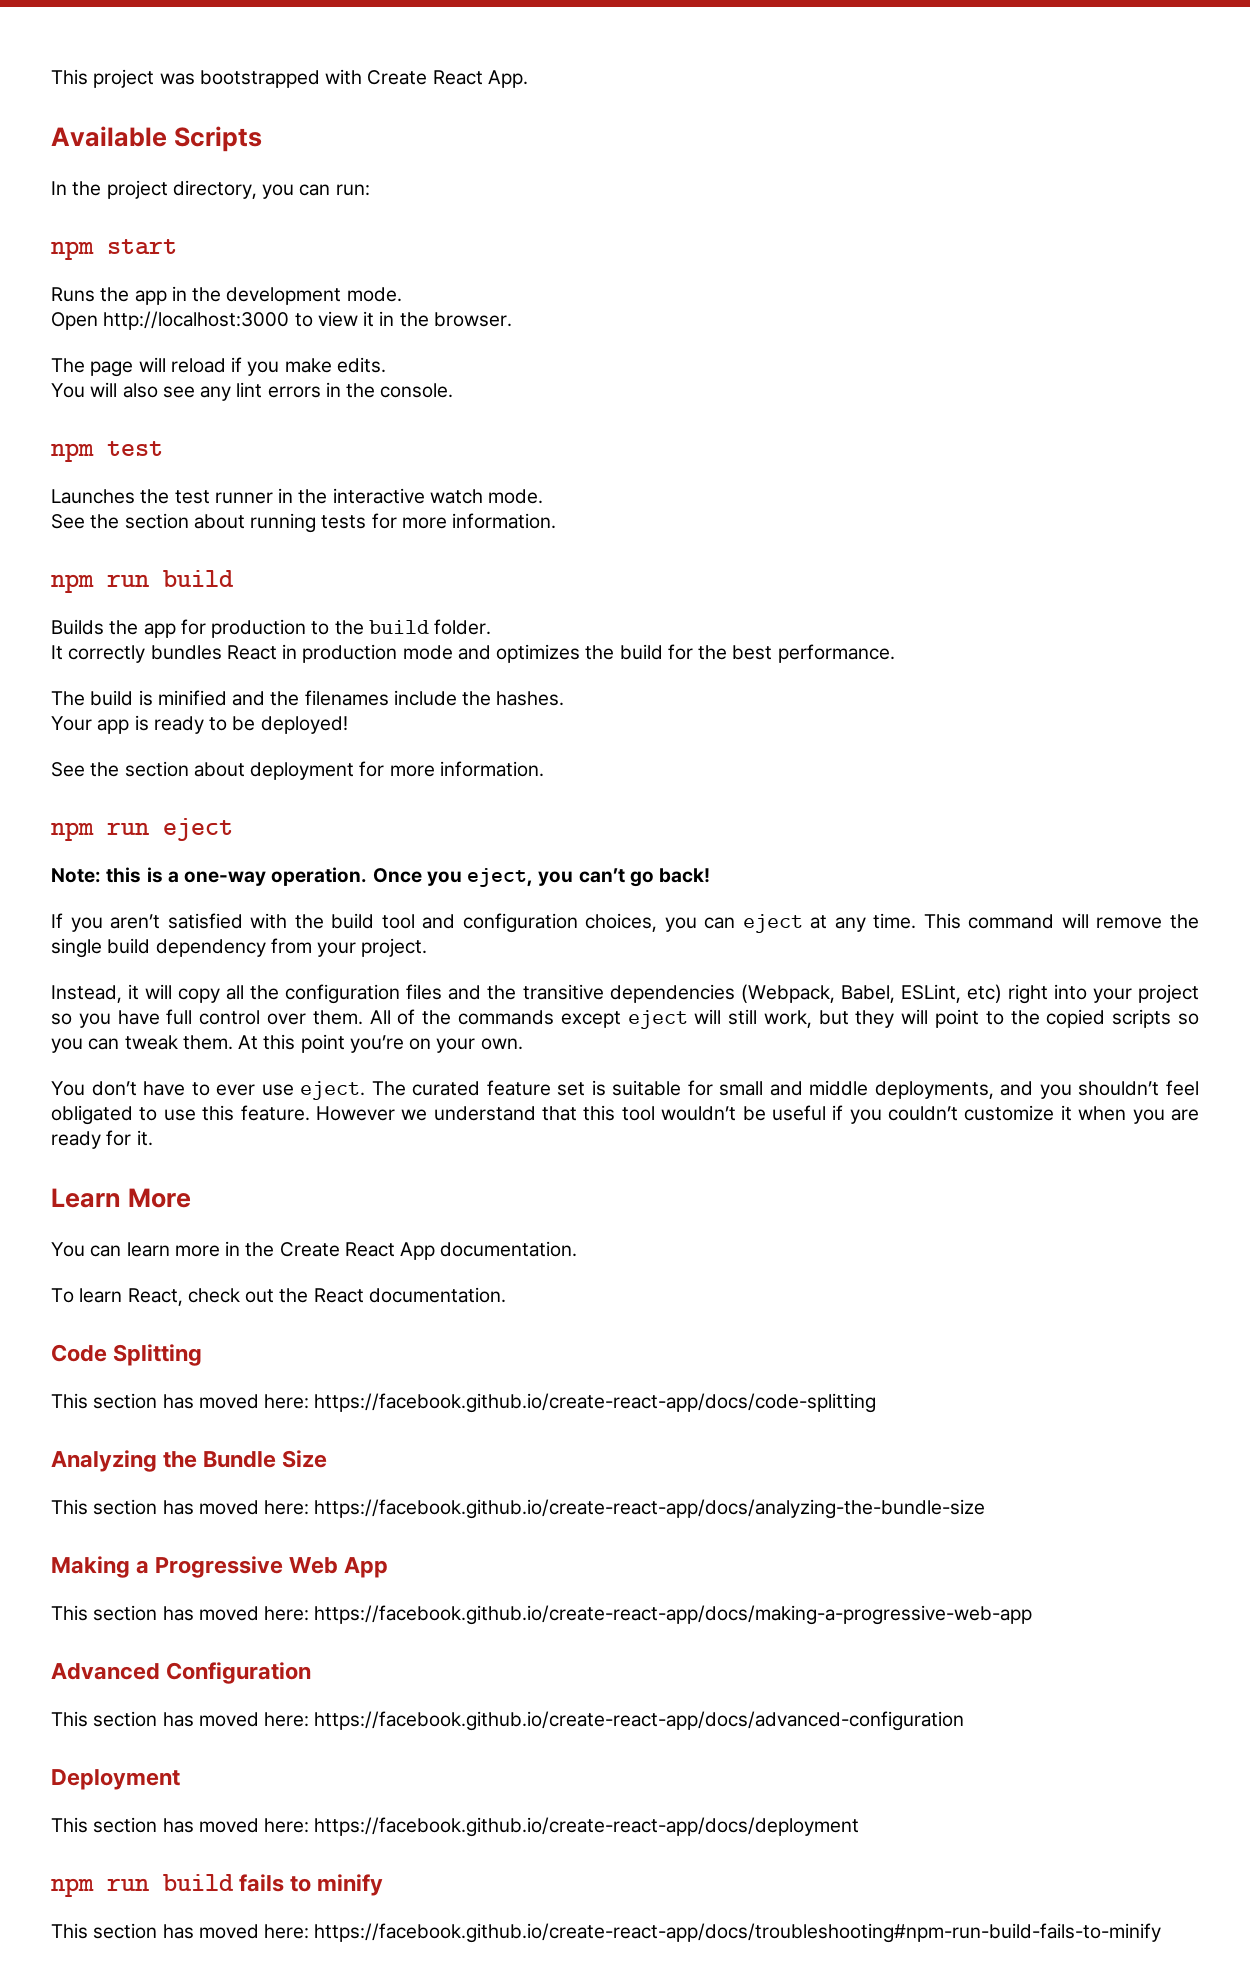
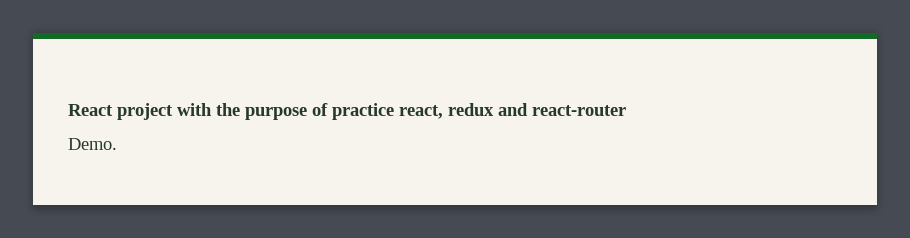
- This project was bootstrapped with Create React App.
- Available Scripts
- In the project directory, you can run:
- npm start
- Runs the app in the development mode.
- Open http://localhost:3000 to view it in the browser.
- The page will reload if you make edits.
- You will also see any lint errors in the console.
- npm test
- Launches the test runner in the interactive watch mode.
- See the section about running tests for more information.
- npm run build
- Builds the app for production to the build folder.
- It correctly bundles React in production mode and optimizes the build for the best performance.
- The build is minified and the filenames include the hashes.
- Your app is ready to be deployed!
- See the section about deployment for more information.
- npm run eject
- Note: this is a one-way operation. Once you eject, you can’t go back!
- If you aren’t satisfied with the build tool and configuration choices, you can eject at any time. This command will remove the single build dependency from your project.
- Instead, it will copy all the configuration files and the transitive dependencies (Webpack, Babel, ESLint, etc) right into your project so you have full control over them. All of the commands except eject will still work, but they will point to the copied scripts so you can tweak them. At this point you’re on your own.
- You don’t have to ever use eject. The curated feature set is suitable for small and middle deployments, and you shouldn’t feel obligated to use this feature. However we understand that this tool wouldn’t be useful if you couldn’t customize it when you are ready for it.
- Learn More
- You can learn more in the Create React App documentation.
- To learn React, check out the React documentation.
- Code Splitting
- This section has moved here: https://facebook.github.io/create-react-app/docs/code-splitting
- Analyzing the Bundle Size
- This section has moved here: https://facebook.github.io/create-react-app/docs/analyzing-the-bundle-size
- Making a Progressive Web App
- This section has moved here: https://facebook.github.io/create-react-app/docs/making-a-progressive-web-app
- Advanced Configuration
- This section has moved here: https://facebook.github.io/create-react-app/docs/advanced-configuration
- Deployment
- This section has moved here: https://facebook.github.io/create-react-app/docs/deployment
- npm run build fails to minify
- This section has moved here: https://facebook.github.io/create-react-app/docs/troubleshooting#npm-run-build-fails-to-minify
+ React project with the purpose of practice react, redux and react-router
+ Demo.

